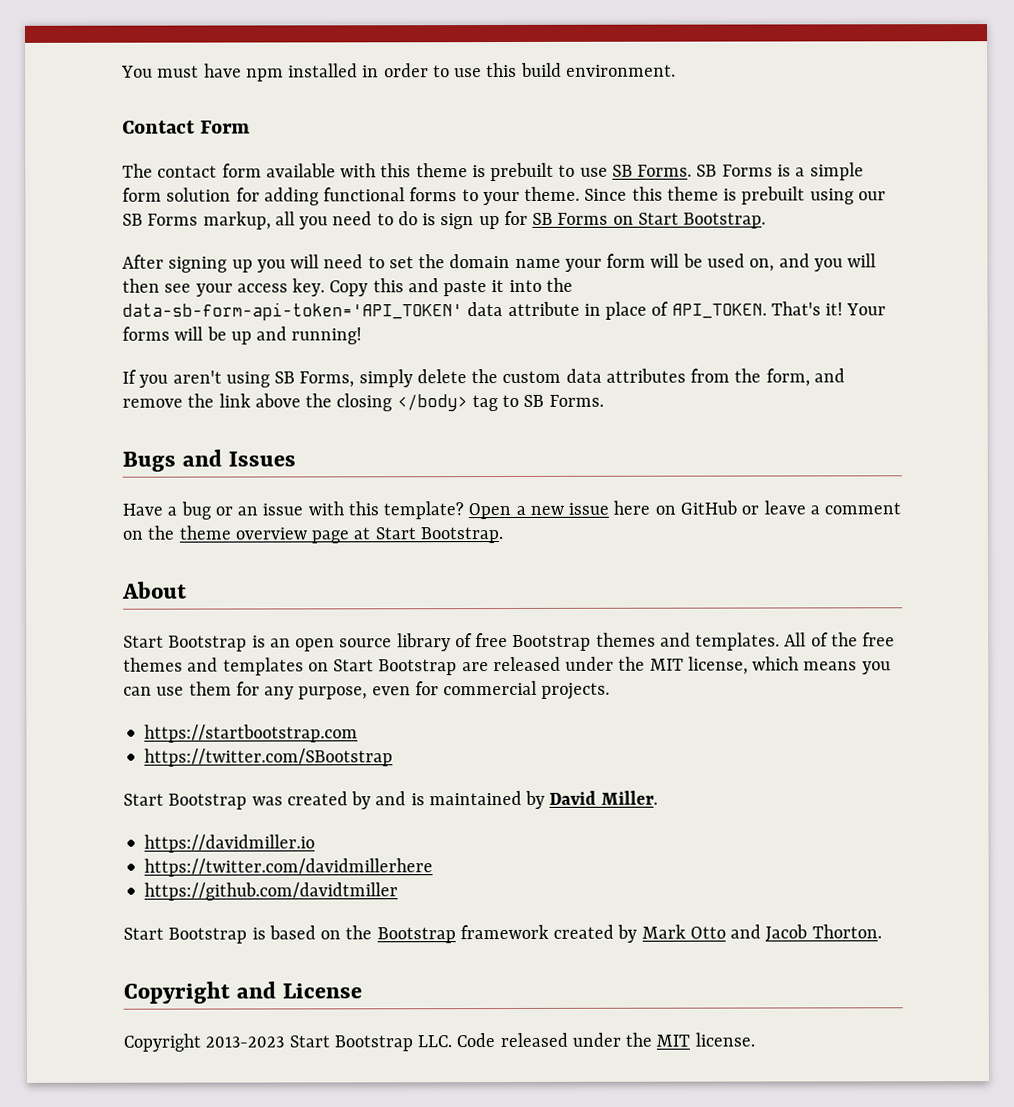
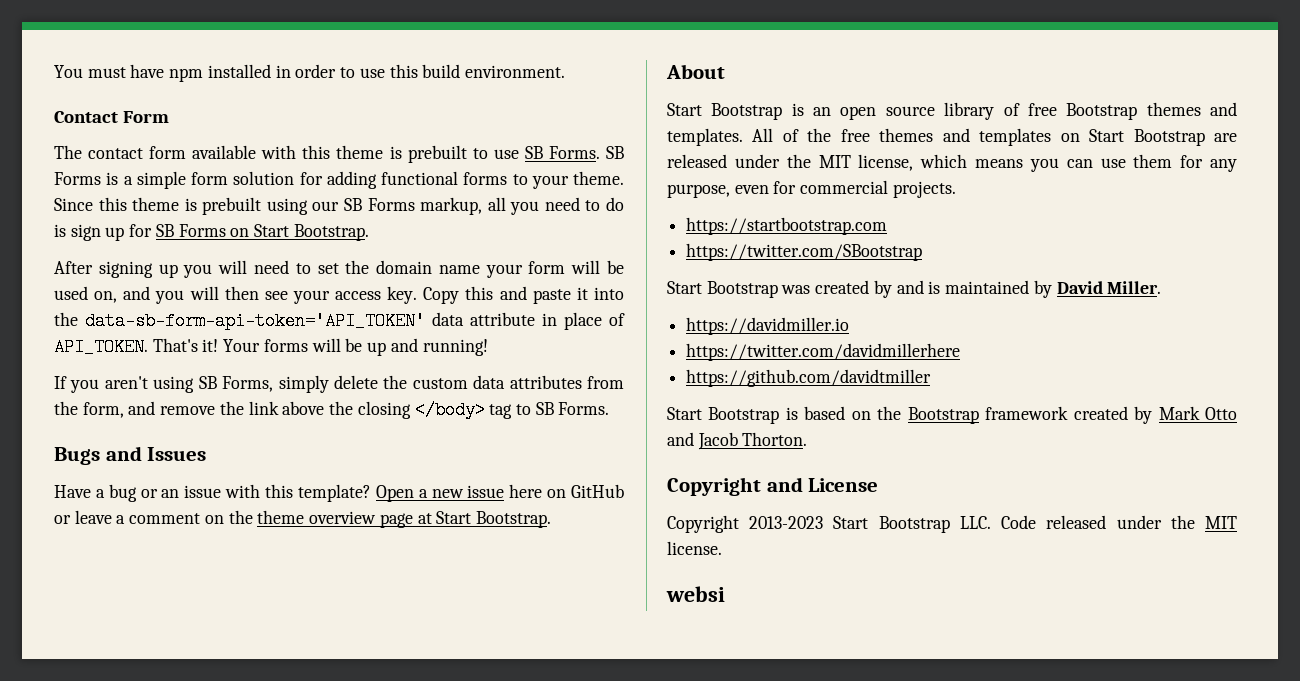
+ websi

